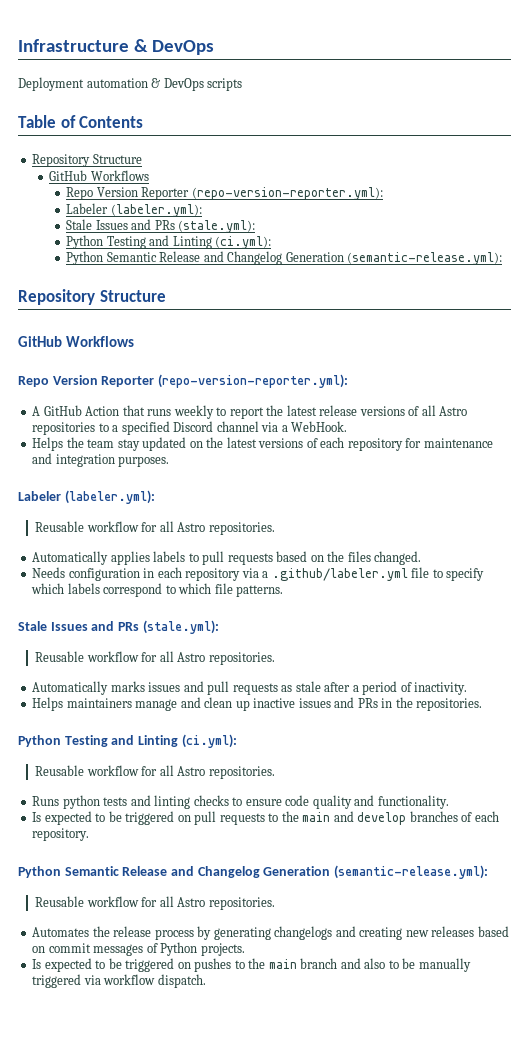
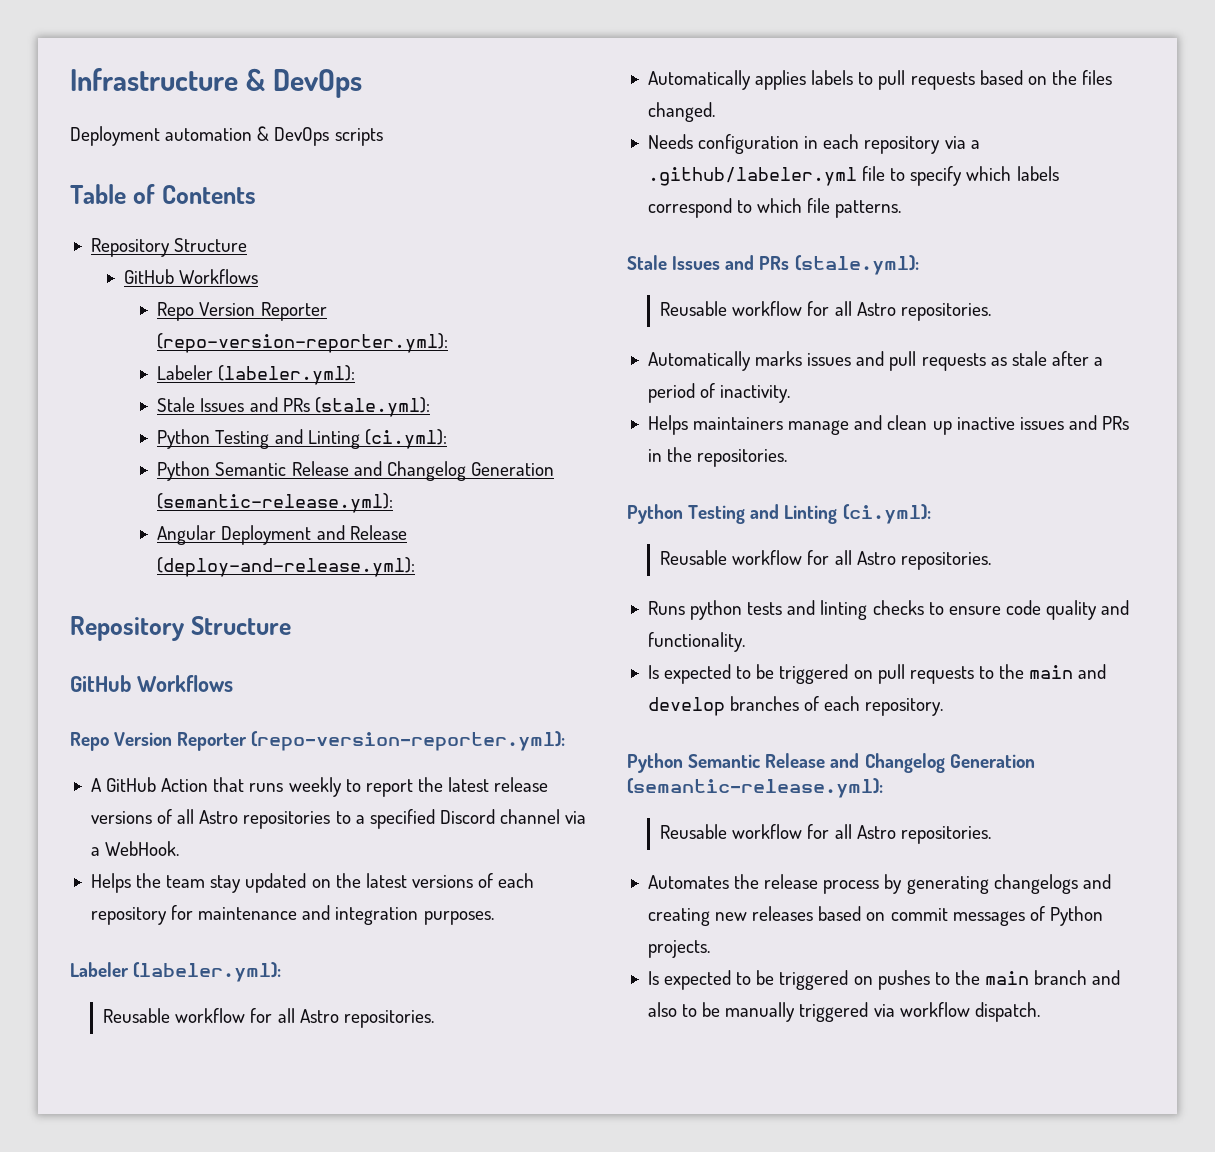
+ Angular Deployment and Release (deploy-and-release.yml):

